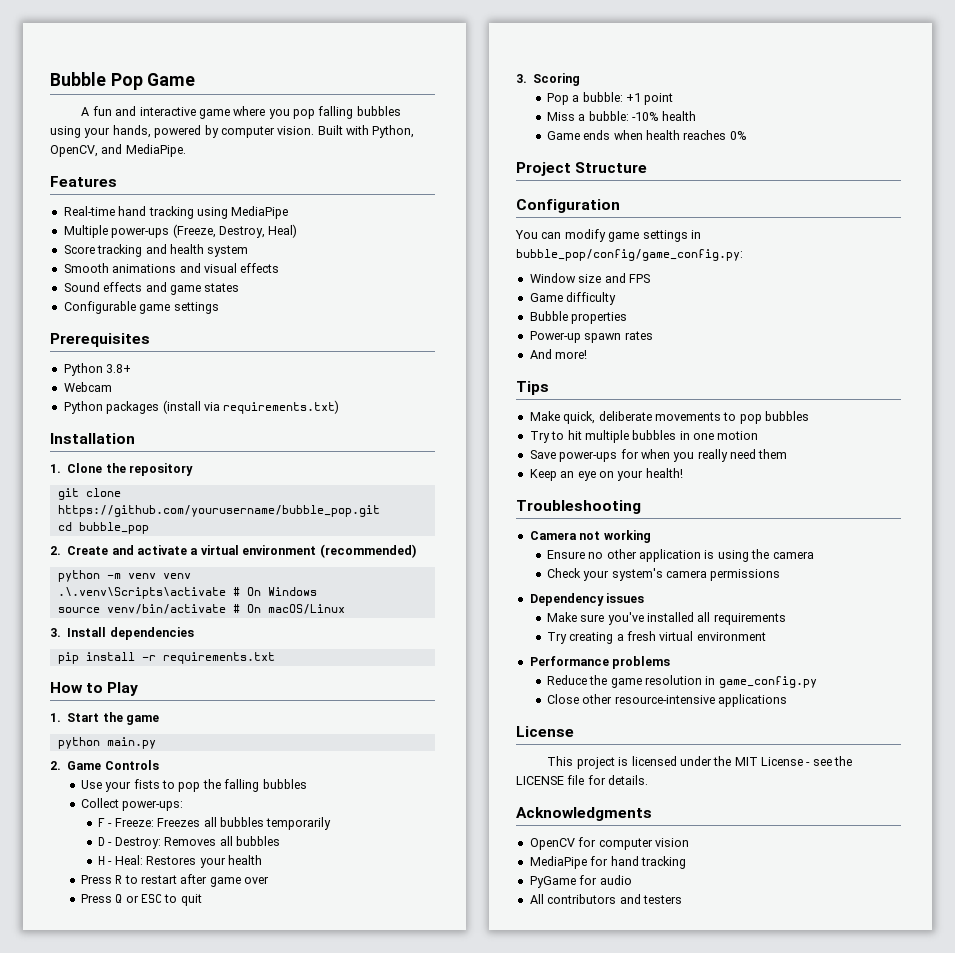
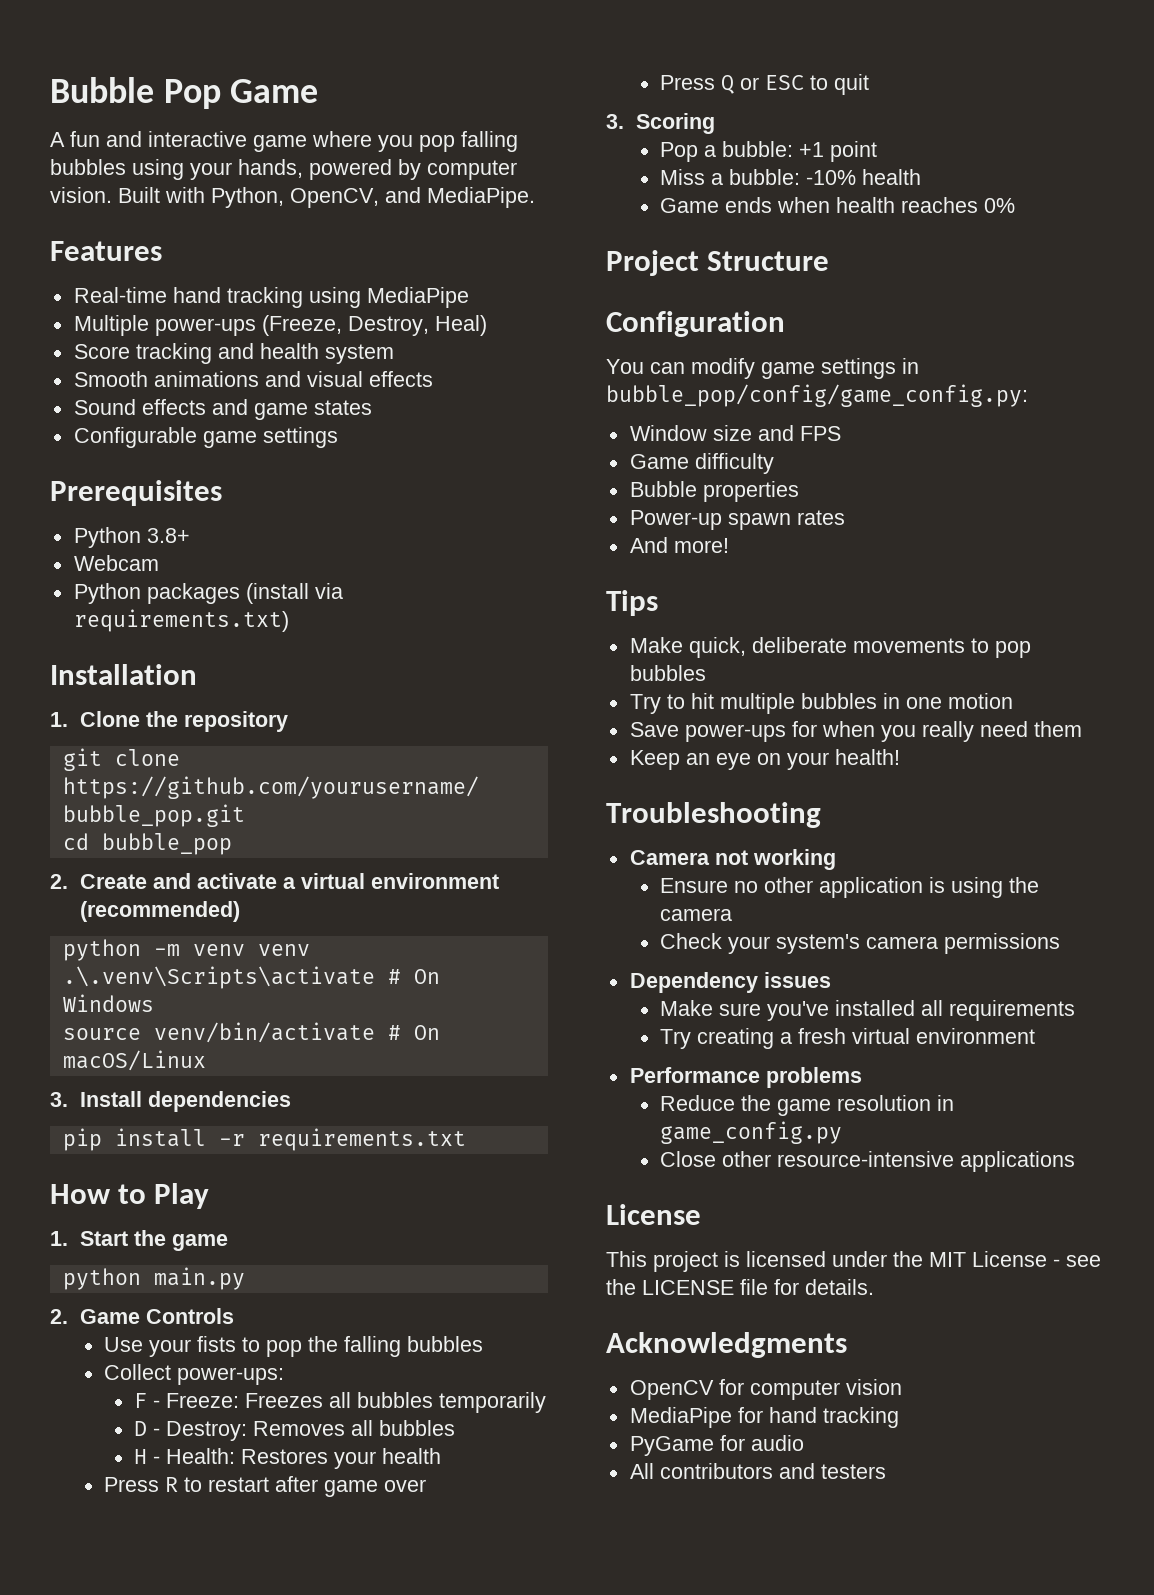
- H - Heal: Restores your health
+ H - Health: Restores your health

